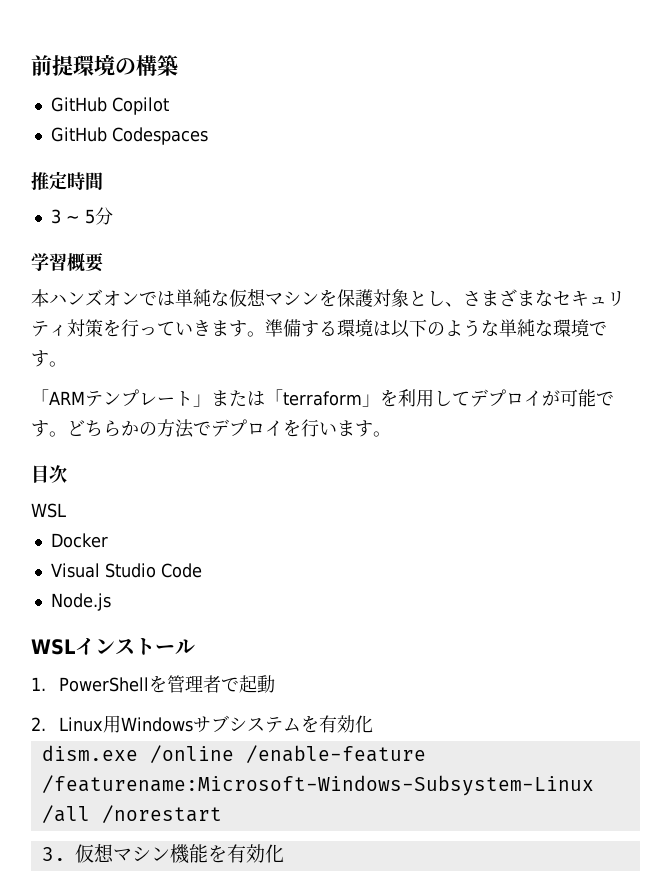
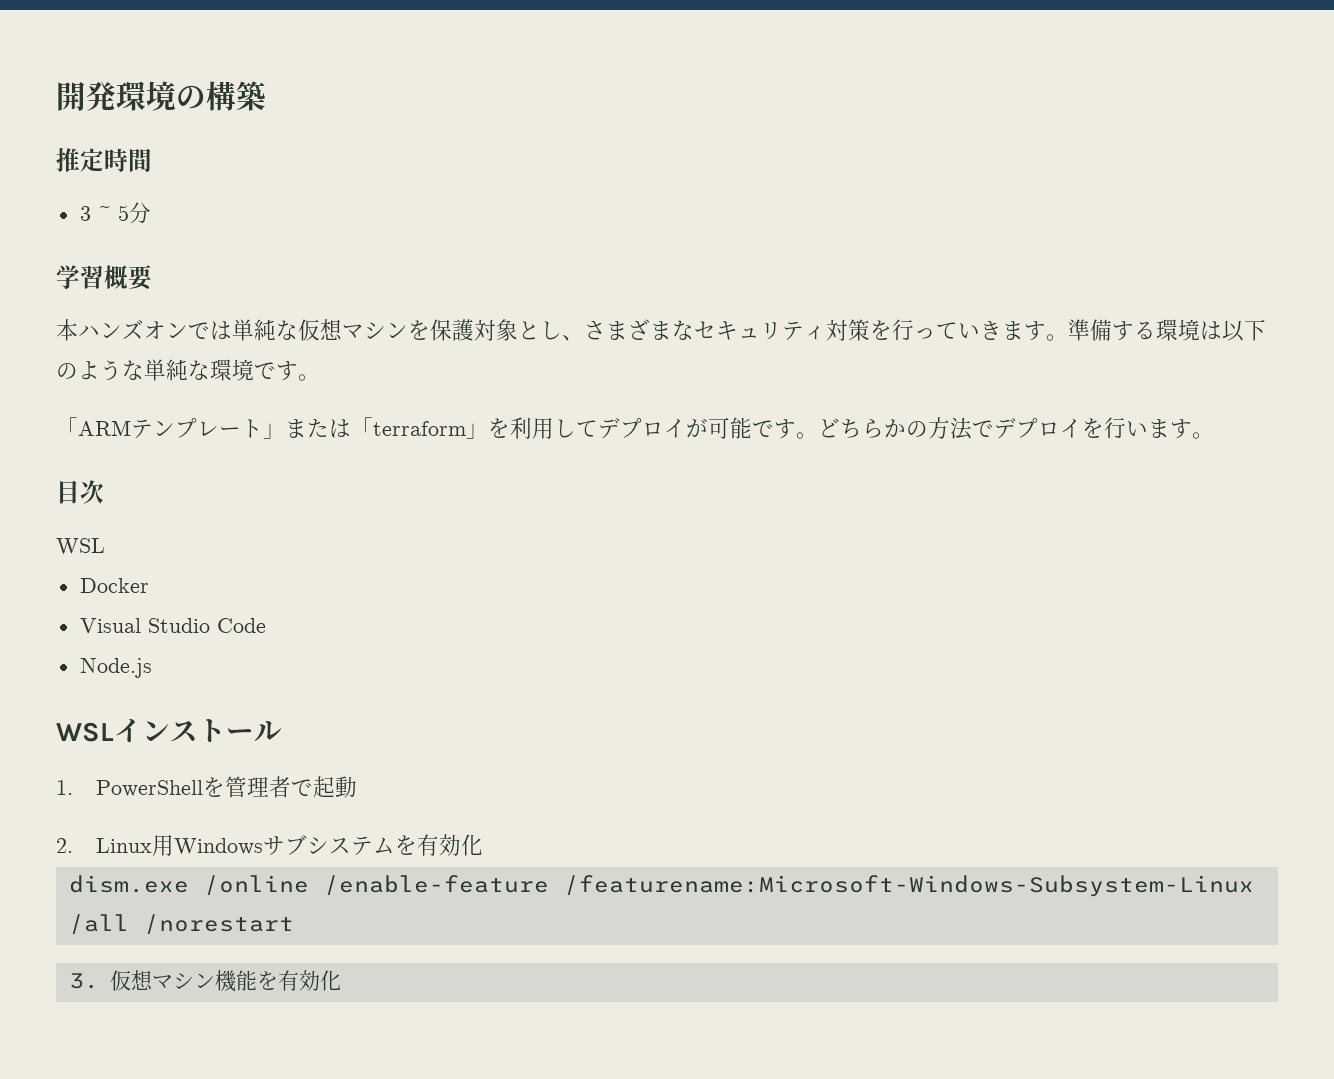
- 前提環境の構築
+ 開発環境の構築
- GitHub Copilot
- GitHub Codespaces

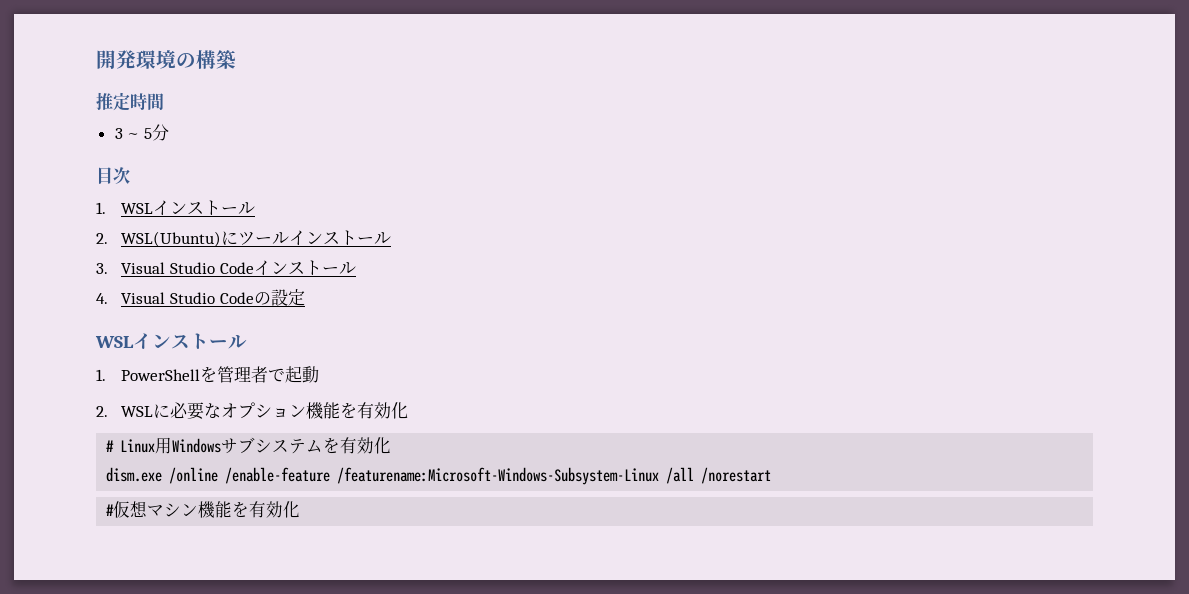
- 学習概要
- 本ハンズオンでは単純な仮想マシンを保護対象とし、さまざまなセキュリティ対策を行っていきます。準備する環境は以下のような単純な環境です。
- 「ARMテンプレート」または「terraform」を利用してデプロイが可能です。どちらかの方法でデプロイを行います。
  目次
- WSL
- Docker
- Visual Studio Code
- Node.js
+ 1. WSLインストール
+ 2. WSL(Ubuntu)にツールインストール
+ 3. Visual Studio Codeインストール
+ 4. Visual Studio Codeの設定
- 2. Linux用Windowsサブシステムを有効化
+ 2. WSLに必要なオプション機能を有効化
+ # Linux用Windowsサブシステムを有効化
- 3.仮想マシン機能を有効化
+ #仮想マシン機能を有効化

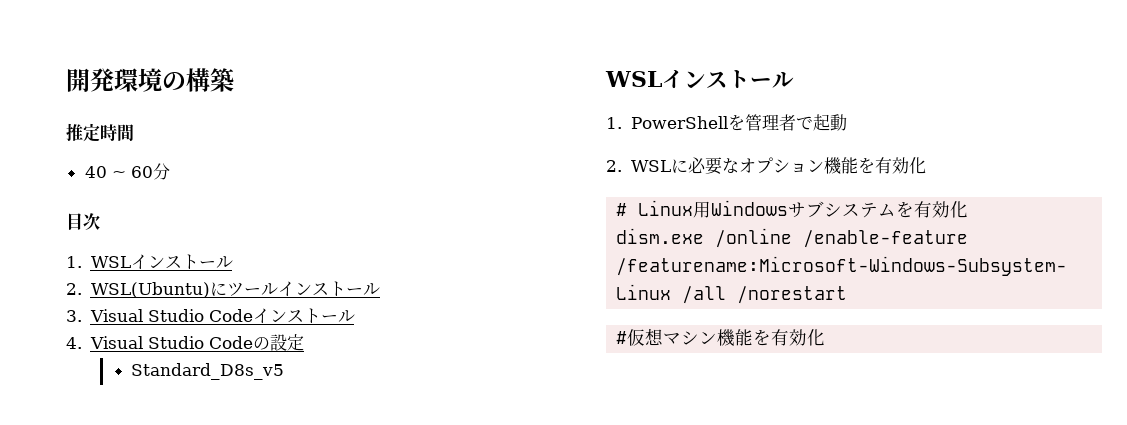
- 3 ~ 5分
+ 40 ~ 60分
+ Standard_D8s_v5

